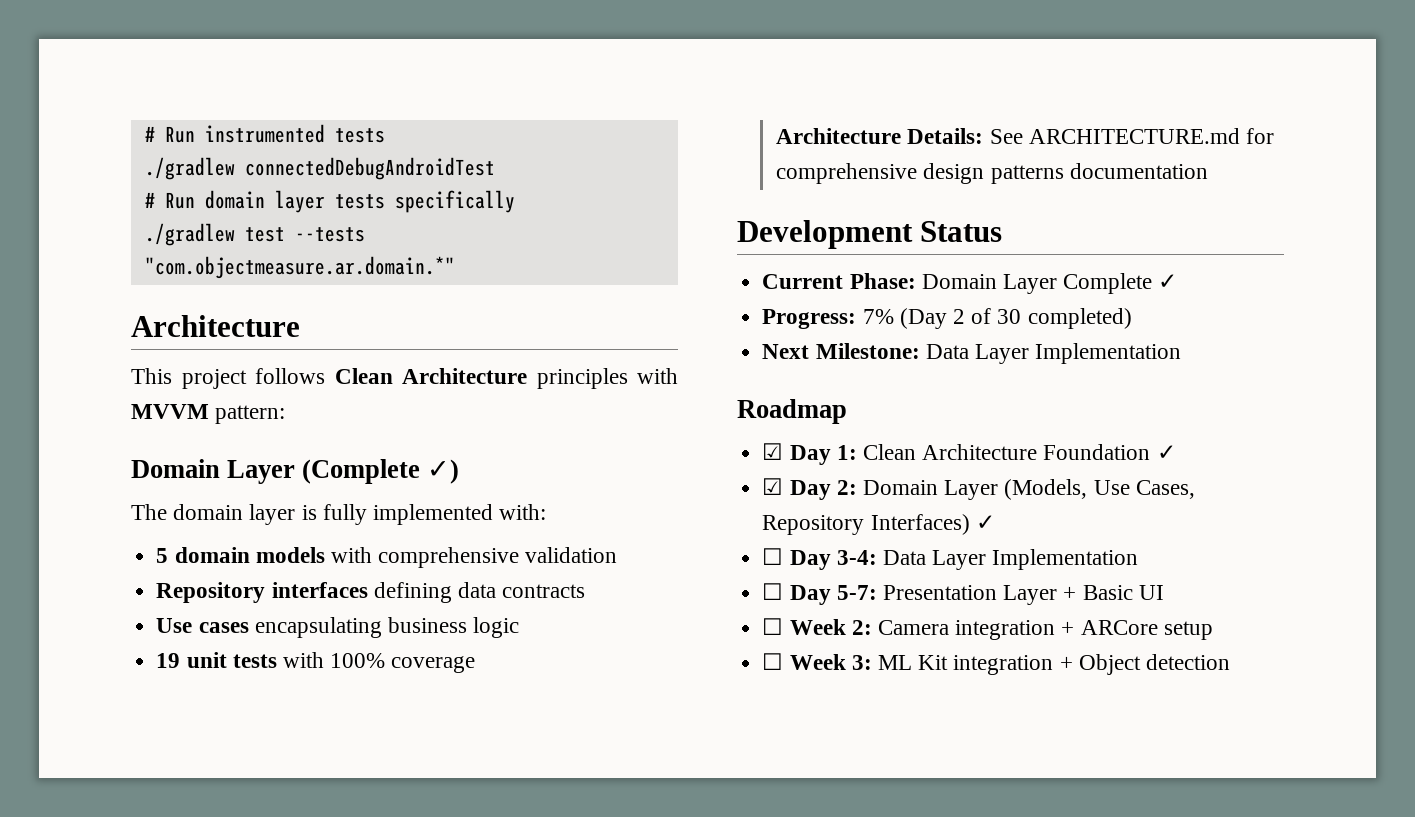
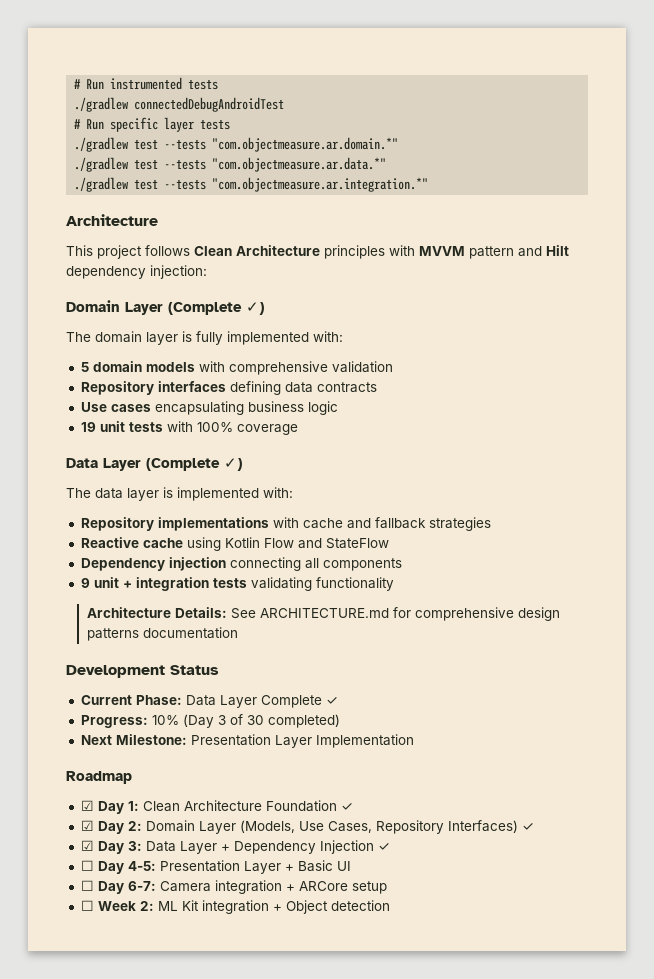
- # Run domain layer tests specifically
+ # Run specific layer tests
+ ./gradlew test --tests "com.objectmeasure.ar.data.*"
+ ./gradlew test --tests "com.objectmeasure.ar.integration.*"
- This project follows Clean Architecture principles with MVVM pattern:
+ This project follows Clean Architecture principles with MVVM pattern and Hilt dependency injection:
+ Data Layer (Complete ✓)
+ The data layer is implemented with:
+ Repository implementations with cache and fallback strategies
+ Reactive cache using Kotlin Flow and StateFlow
+ Dependency injection connecting all components
+ 9 unit + integration tests validating functionality
- Current Phase: Domain Layer Complete ✓
+ Current Phase: Data Layer Complete ✓
- Progress: 7% (Day 2 of 30 completed)
+ Progress: 10% (Day 3 of 30 completed)
- Next Milestone: Data Layer Implementation
+ Next Milestone: Presentation Layer Implementation
- ☐ Day 3-4: Data Layer Implementation
- ☐ Day 5-7: Presentation Layer + Basic UI
+ ☑ Day 3: Data Layer + Dependency Injection ✓
+ ☐ Day 4-5: Presentation Layer + Basic UI
- ☐ Week 2: Camera integration + ARCore setup
+ ☐ Day 6-7: Camera integration + ARCore setup
- ☐ Week 3: ML Kit integration + Object detection
+ ☐ Week 2: ML Kit integration + Object detection

